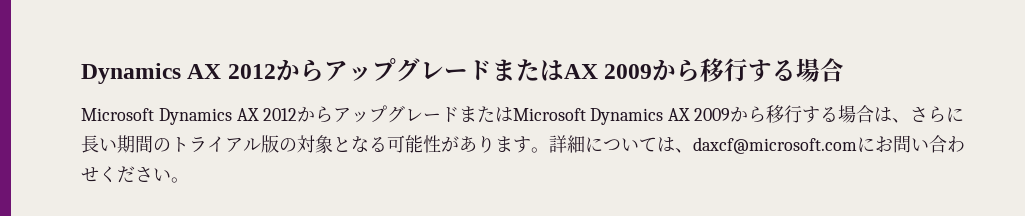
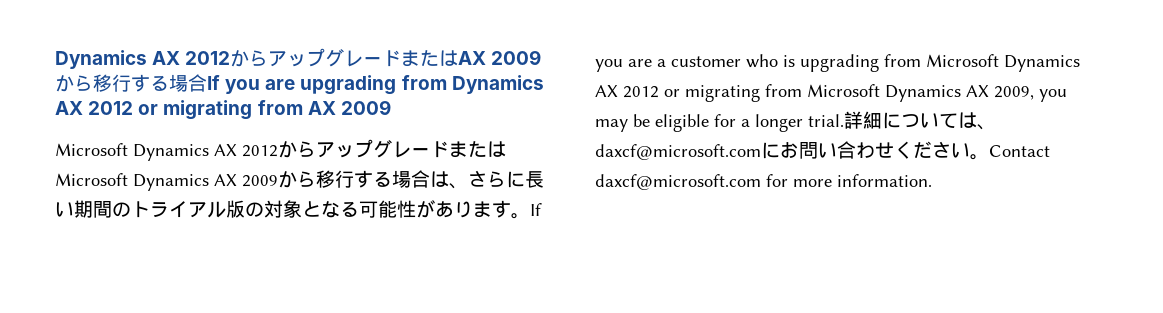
- Dynamics AX 2012からアップグレードまたはAX 2009から移行する場合
+ Dynamics AX 2012からアップグレードまたはAX 2009から移行する場合If you are upgrading from Dynamics AX 2012 or migrating from AX 2009
+ If you are a customer who is upgrading from Microsoft Dynamics AX 2012 or migrating from Microsoft Dynamics AX 2009, you may be eligible for a longer trial.
+ Contact daxcf@microsoft.com for more information.

